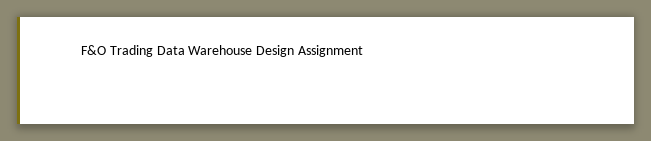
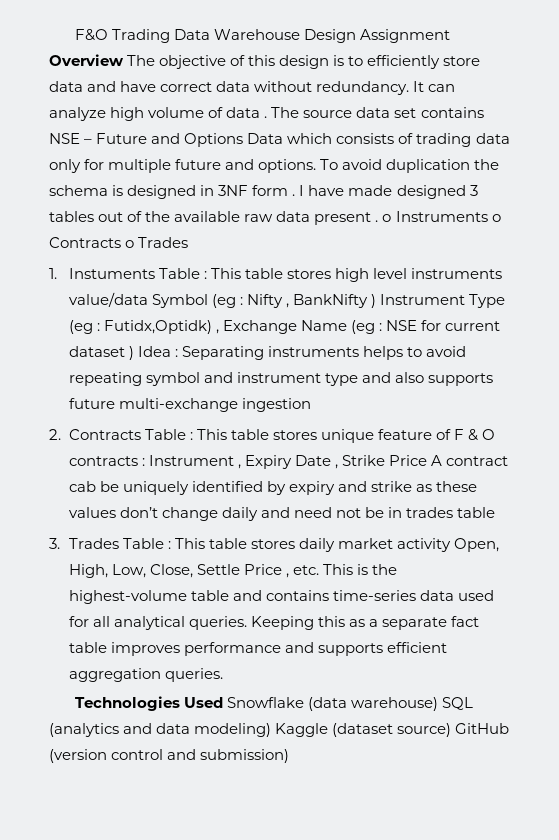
- F&O Trading Data Warehouse Design Assignment
+ F&O Trading Data Warehouse Design Assignment Overview The objective of this design is to efficiently store data and have correct data without redundancy. It can analyze high volume of data . The source data set contains NSE – Future and Options Data which consists of trading data only for multiple future and options. To avoid duplication the schema is designed in 3NF form . I have made designed 3 tables out of the available raw data present . o Instruments o Contracts o Trades
+ 1. Instuments Table : This table stores high level instruments value/data Symbol (eg : Nifty , BankNifty ) Instrument Type (eg : Futidx,Optidk) , Exchange Name (eg : NSE for current dataset ) Idea : Separating instruments helps to avoid repeating symbol and instrument type and also supports future multi-exchange ingestion
+ 2. Contracts Table : This table stores unique feature of F & O contracts : Instrument , Expiry Date , Strike Price A contract cab be uniquely identified by expiry and strike as these values don’t change daily and need not be in trades table
+ 3. Trades Table : This table stores daily market activity Open, High, Low, Close, Settle Price , etc. This is the highest-volume table and contains time-series data used for all analytical queries. Keeping this as a separate fact table improves performance and supports efficient aggregation queries.
+ Technologies Used Snowflake (data warehouse) SQL (analytics and data modeling) Kaggle (dataset source) GitHub (version control and submission)

